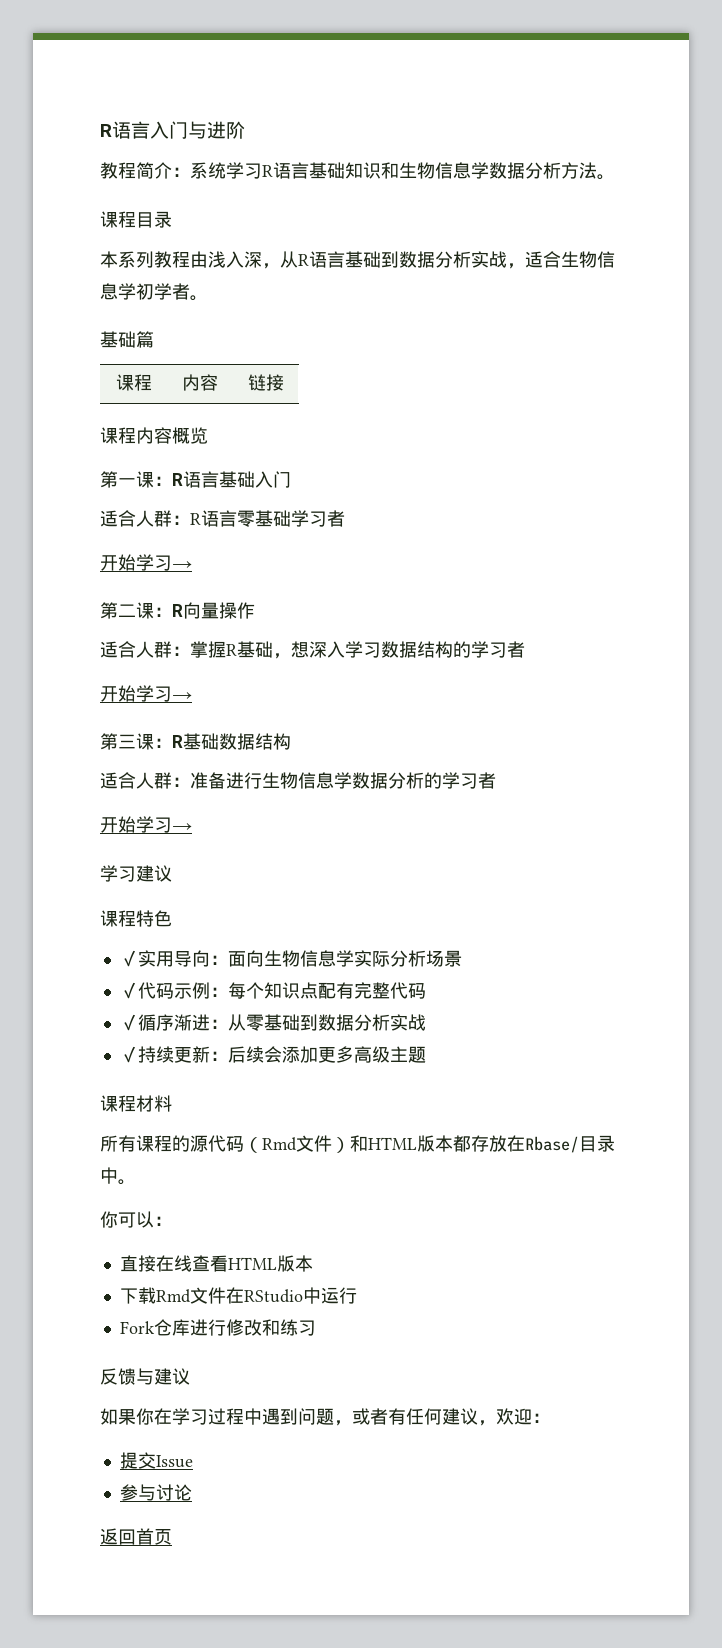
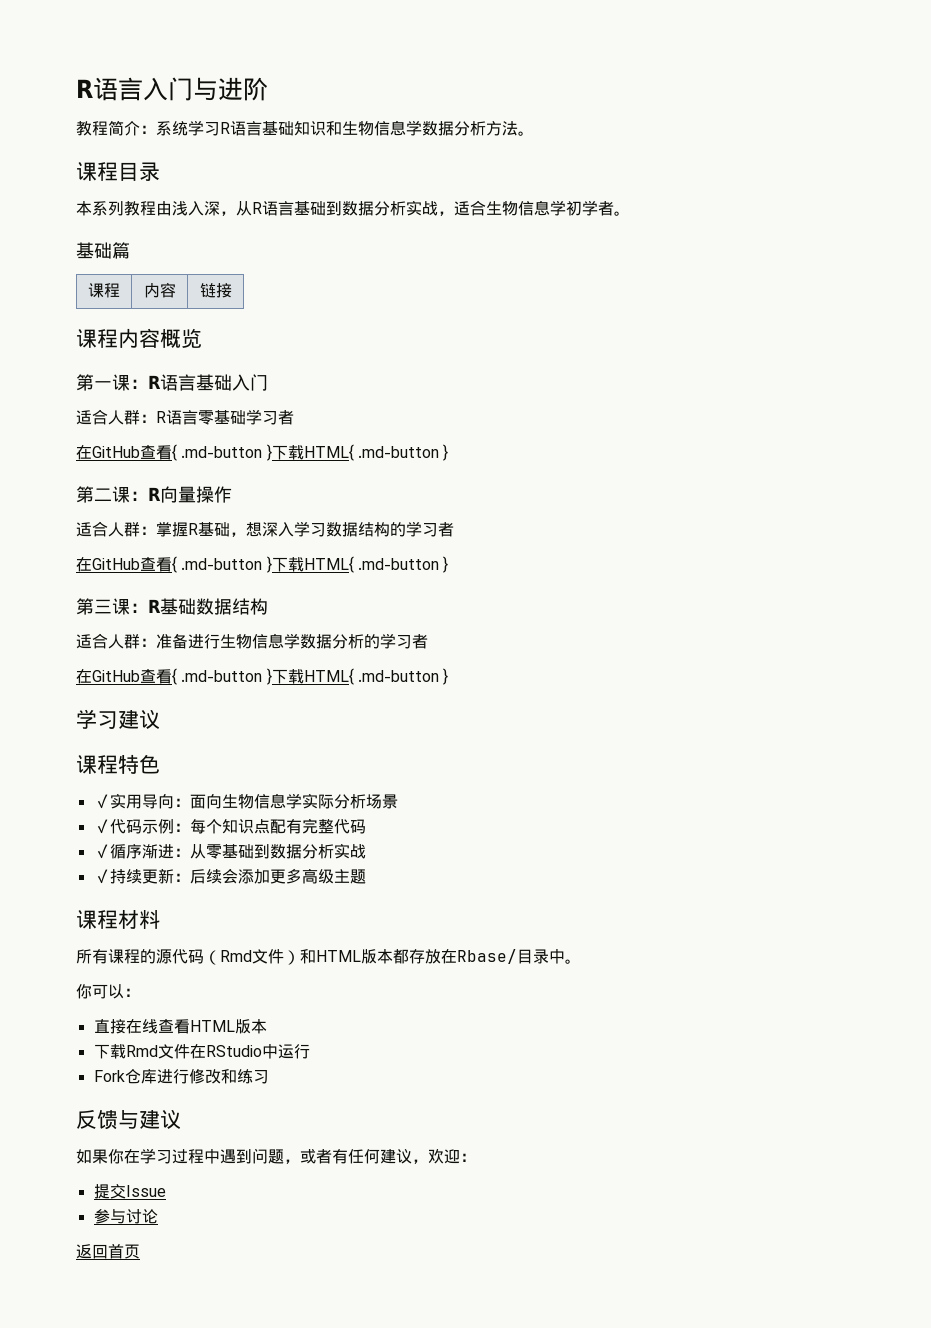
  适合人群：R语言零基础学习者
- 开始学习→
+ 在GitHub查看{ .md-button }下载HTML{ .md-button }
  适合人群：掌握R基础，想深入学习数据结构的学习者
- 开始学习→
+ 在GitHub查看{ .md-button }下载HTML{ .md-button }
  适合人群：准备进行生物信息学数据分析的学习者
- 开始学习→
+ 在GitHub查看{ .md-button }下载HTML{ .md-button }

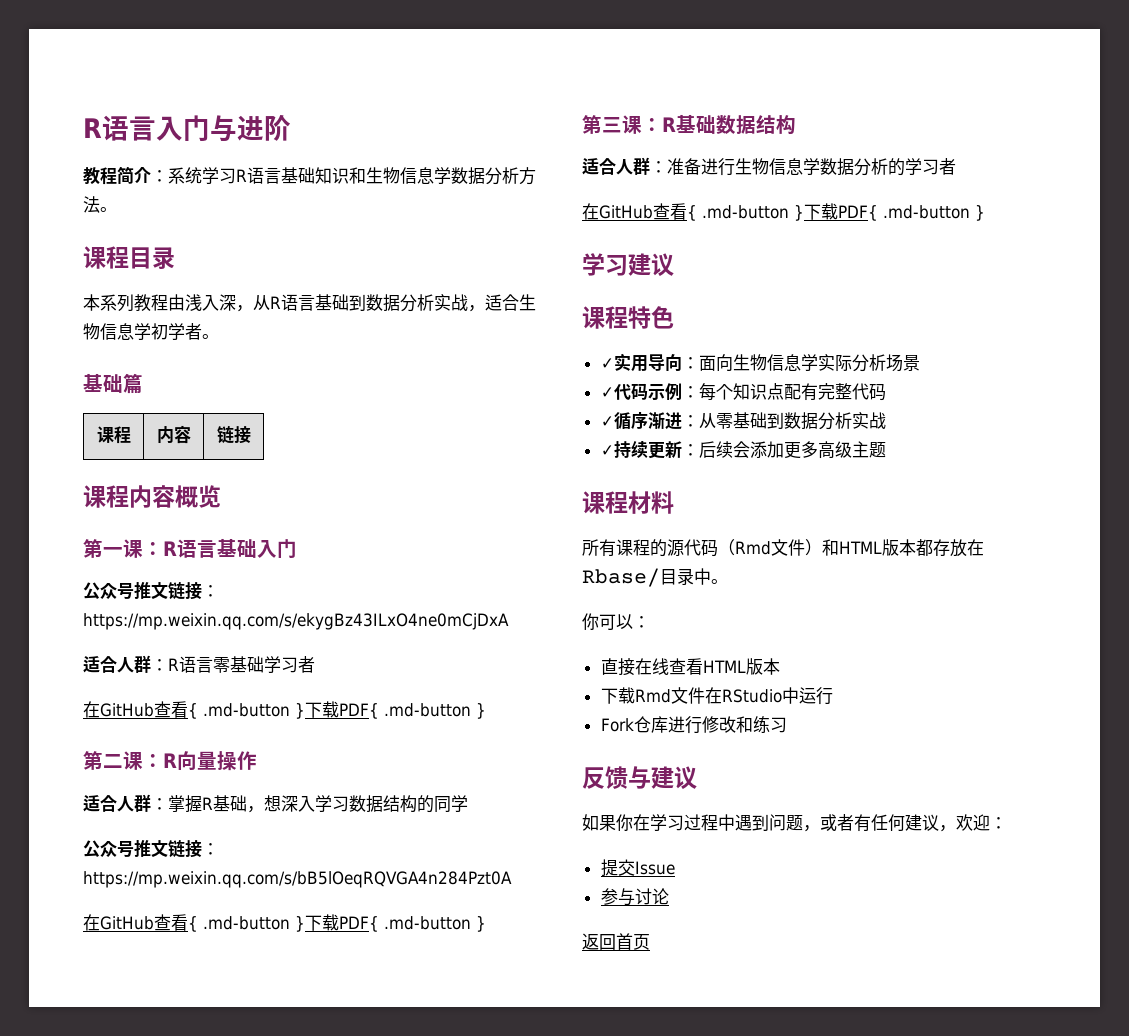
+ 公众号推文链接：https://mp.weixin.qq.com/s/ekygBz43ILxO4ne0mCjDxA
  适合人群：R语言零基础学习者
- 在GitHub查看{ .md-button }下载HTML{ .md-button }
+ 在GitHub查看{ .md-button }下载PDF{ .md-button }
- 适合人群：掌握R基础，想深入学习数据结构的学习者
- 在GitHub查看{ .md-button }下载HTML{ .md-button }
+ 适合人群：掌握R基础，想深入学习数据结构的同学
+ 公众号推文链接：https://mp.weixin.qq.com/s/bB5lOeqRQVGA4n284Pzt0A
+ 在GitHub查看{ .md-button }下载PDF{ .md-button }
  适合人群：准备进行生物信息学数据分析的学习者
- 在GitHub查看{ .md-button }下载HTML{ .md-button }
+ 在GitHub查看{ .md-button }下载PDF{ .md-button }

